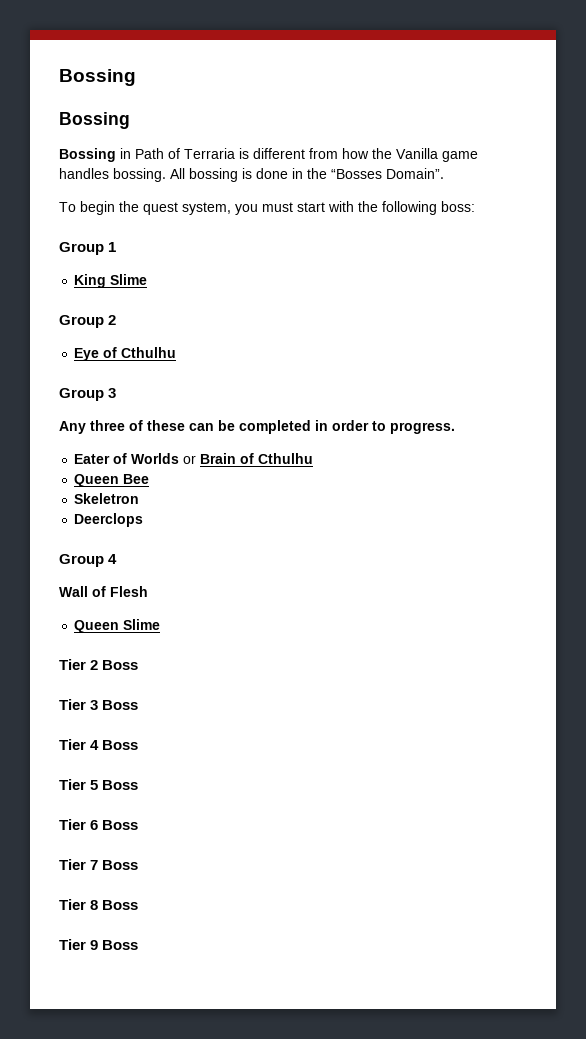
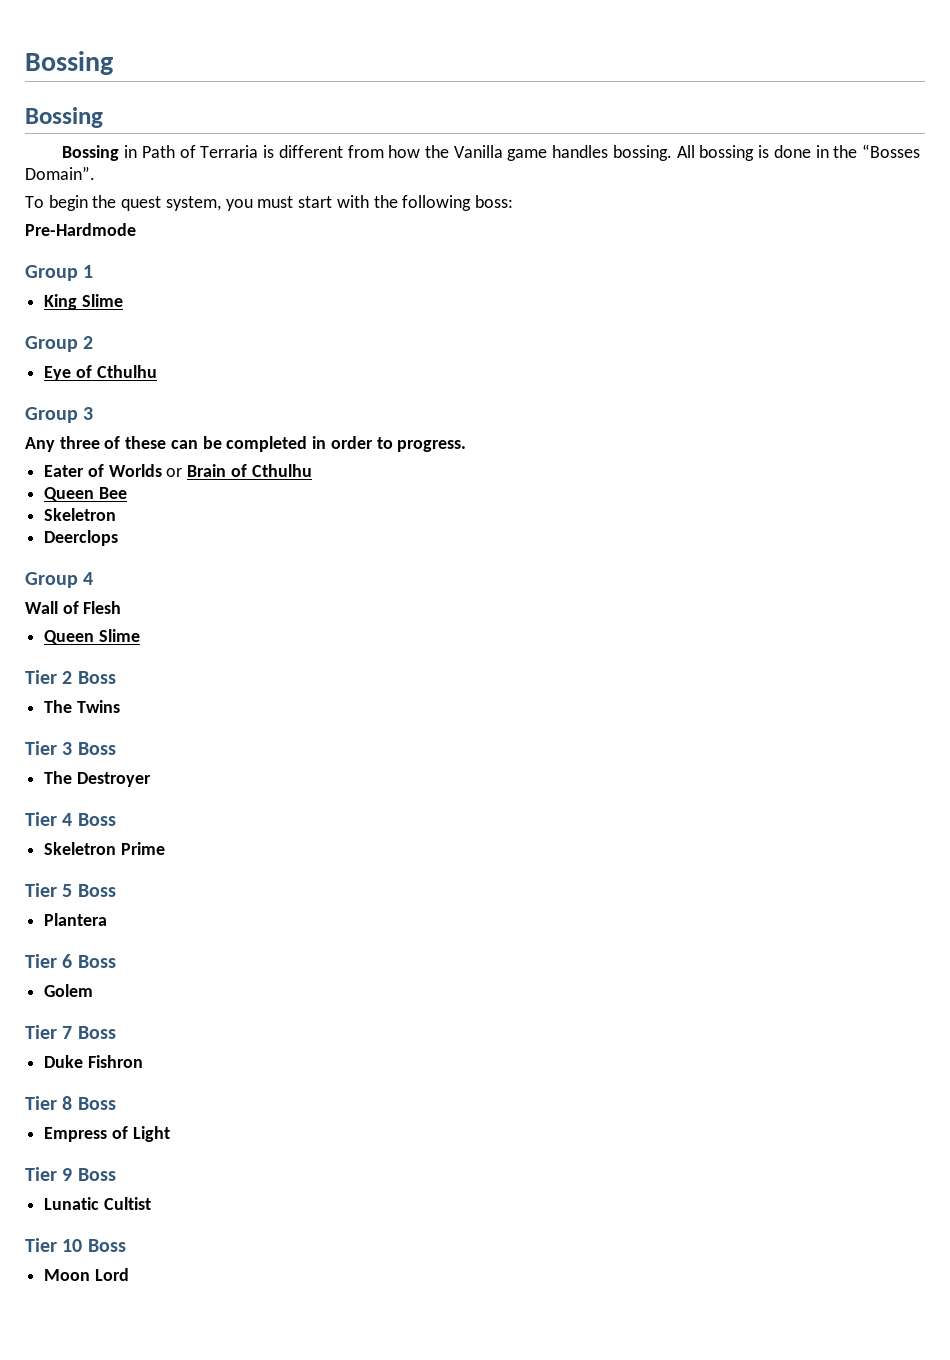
+ Pre-Hardmode
+ The Twins
+ The Destroyer
+ Skeletron Prime
+ Plantera
+ Golem
+ Duke Fishron
+ Empress of Light
+ Lunatic Cultist
+ Tier 10 Boss
+ Moon Lord

